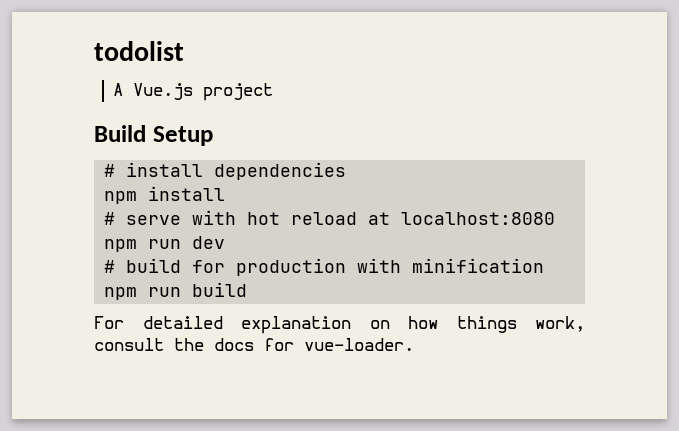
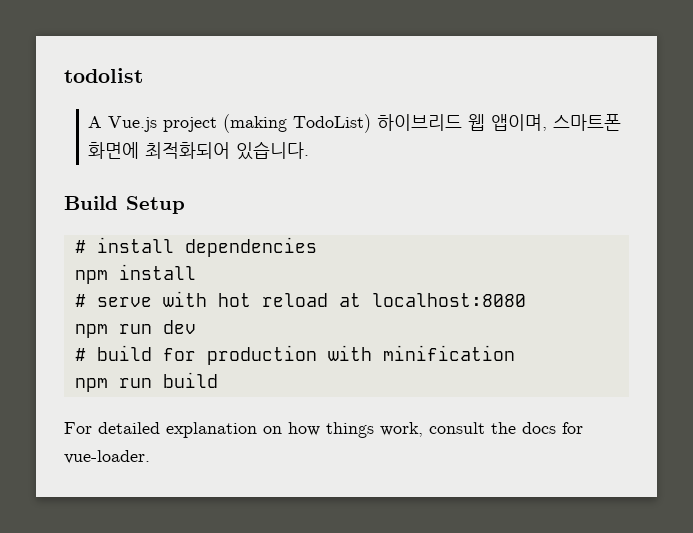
- A Vue.js project
+ A Vue.js project (making TodoList) 하이브리드 웹 앱이며, 스마트폰 화면에 최적화되어 있습니다.

